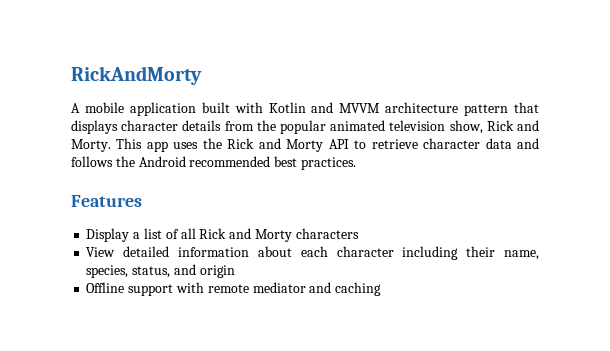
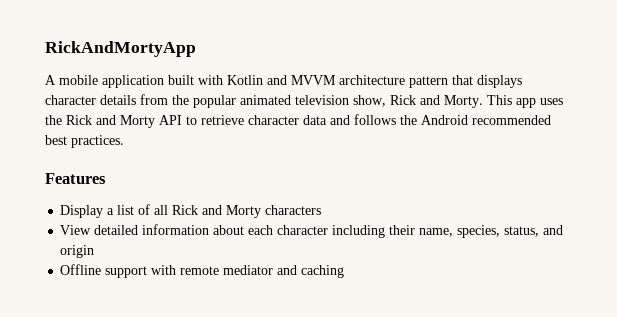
- RickAndMorty
+ RickAndMortyApp

